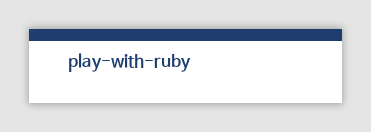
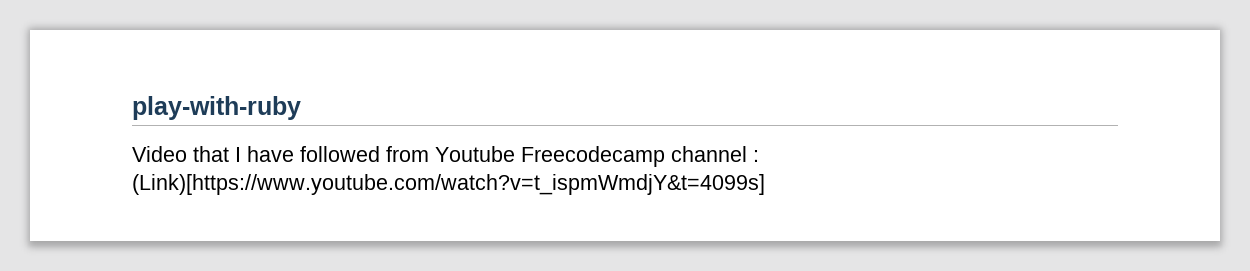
+ Video that I have followed from Youtube Freecodecamp channel : (Link)[https://www.youtube.com/watch?v=t_ispmWmdjY&t=4099s]

